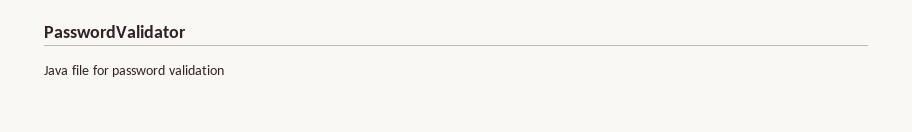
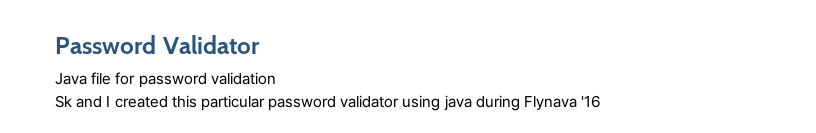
- PasswordValidator
+ Password Validator
+ Sk and I created this particular password validator using java during Flynava '16

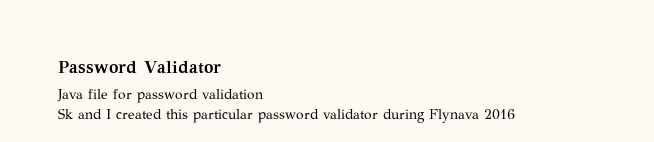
- Sk and I created this particular password validator using java during Flynava '16
+ Sk and I created this particular password validator during Flynava 2016

